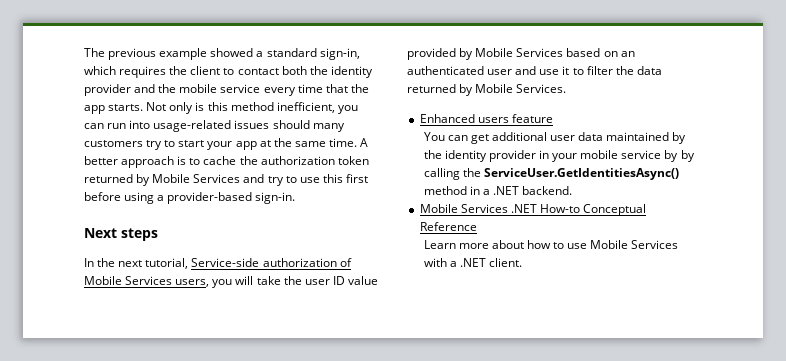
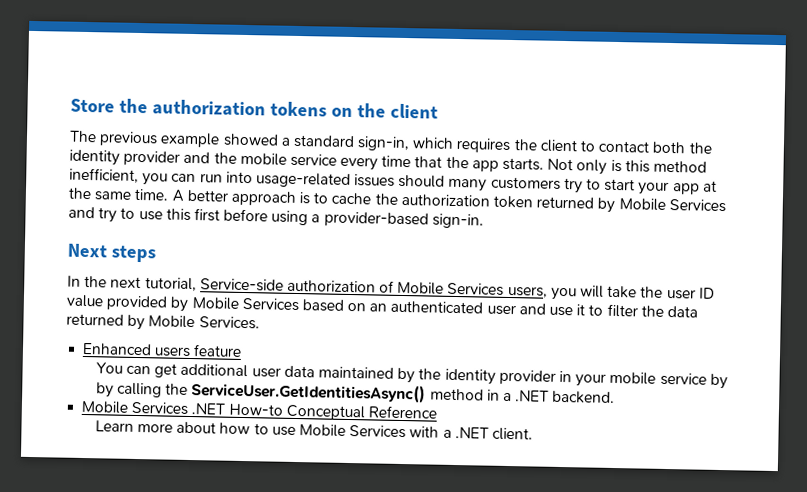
+ Store the authorization tokens on the client

